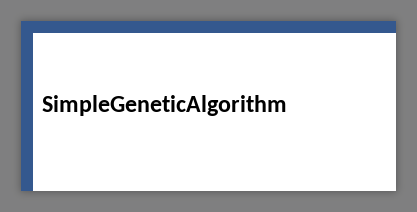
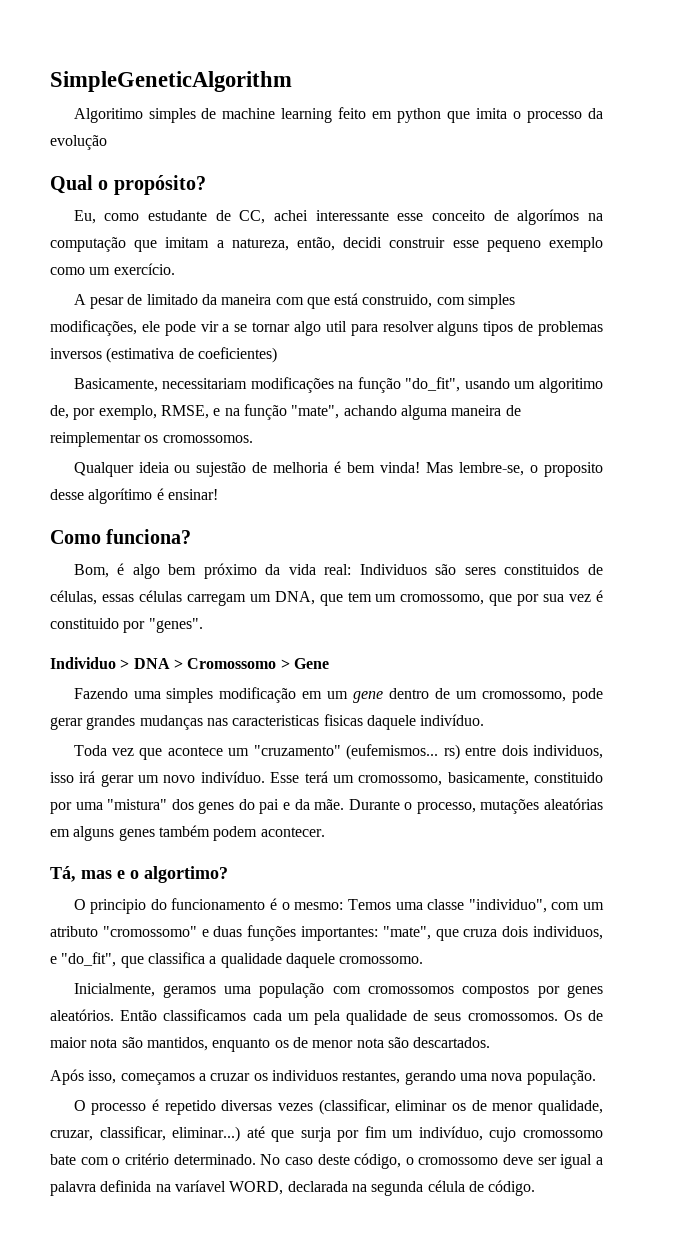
+ Algoritimo simples de machine learning feito em python que imita o processo da evolução
+ Qual o propósito?
+ Eu, como estudante de CC, achei interessante esse conceito de algorímos na computação que imitam a natureza, então, decidi construir esse pequeno exemplo como um exercício.
+ A pesar de limitado da maneira com que está construido, com simples modificações, ele pode vir a se tornar algo util para resolver alguns tipos de problemas inversos (estimativa de coeficientes)
+ Basicamente, necessitariam modificações na função "do_fit", usando um algoritimo de, por exemplo, RMSE, e na função "mate", achando alguma maneira de reimplementar os cromossomos.
+ Qualquer ideia ou sujestão de melhoria é bem vinda! Mas lembre-se, o proposito desse algorítimo é ensinar!
+ Como funciona?
+ Bom, é algo bem próximo da vida real: Individuos são seres constituidos de células, essas células carregam um DNA, que tem um cromossomo, que por sua vez é constituido por "genes".
+ Individuo > DNA > Cromossomo > Gene
+ Fazendo uma simples modificação em um gene dentro de um cromossomo, pode gerar grandes mudanças nas caracteristicas fisicas daquele indivíduo.
+ Toda vez que acontece um "cruzamento" (eufemismos... rs) entre dois individuos, isso irá gerar um novo indivíduo. Esse terá um cromossomo, basicamente, constituido por uma "mistura" dos genes do pai e da mãe. Durante o processo, mutações aleatórias em alguns genes também podem acontecer.
+ Tá, mas e o algortimo?
+ O principio do funcionamento é o mesmo: Temos uma classe "individuo", com um atributo "cromossomo" e duas funções importantes: "mate", que cruza dois individuos, e "do_fit", que classifica a qualidade daquele cromossomo.
+ Inicialmente, geramos uma população com cromossomos compostos por genes aleatórios. Então classificamos cada um pela qualidade de seus cromossomos. Os de maior nota são mantidos, enquanto os de menor nota são descartados.
+ Após isso, começamos a cruzar os individuos restantes, gerando uma nova população.
+ O processo é repetido diversas vezes (classificar, eliminar os de menor qualidade, cruzar, classificar, eliminar...) até que surja por fim um indivíduo, cujo cromossomo bate com o critério determinado. No caso deste código, o cromossomo deve ser igual a palavra definida na varíavel WORD, declarada na segunda célula de código.

